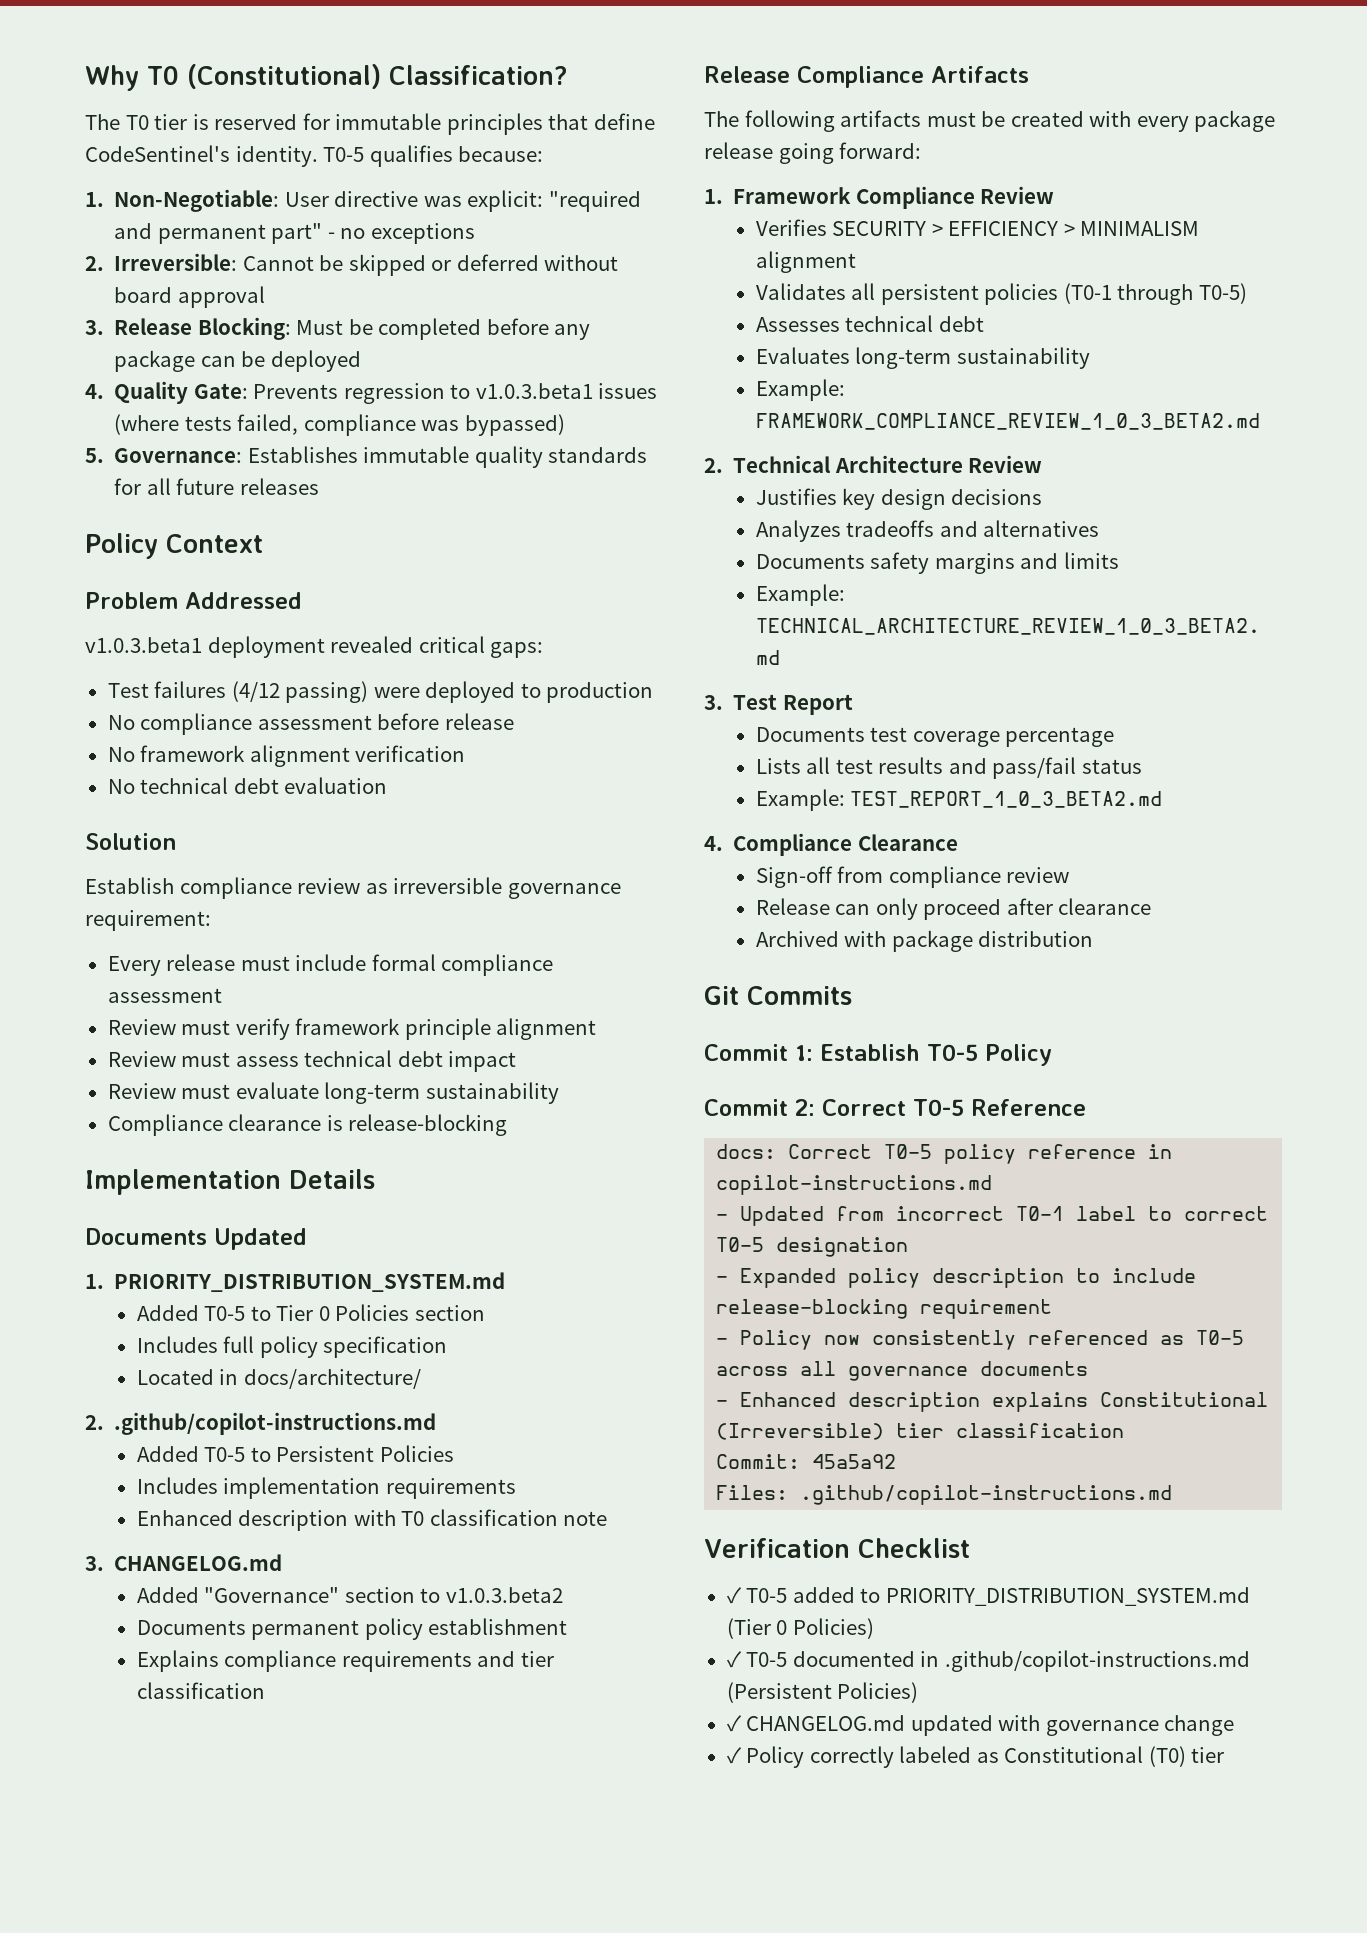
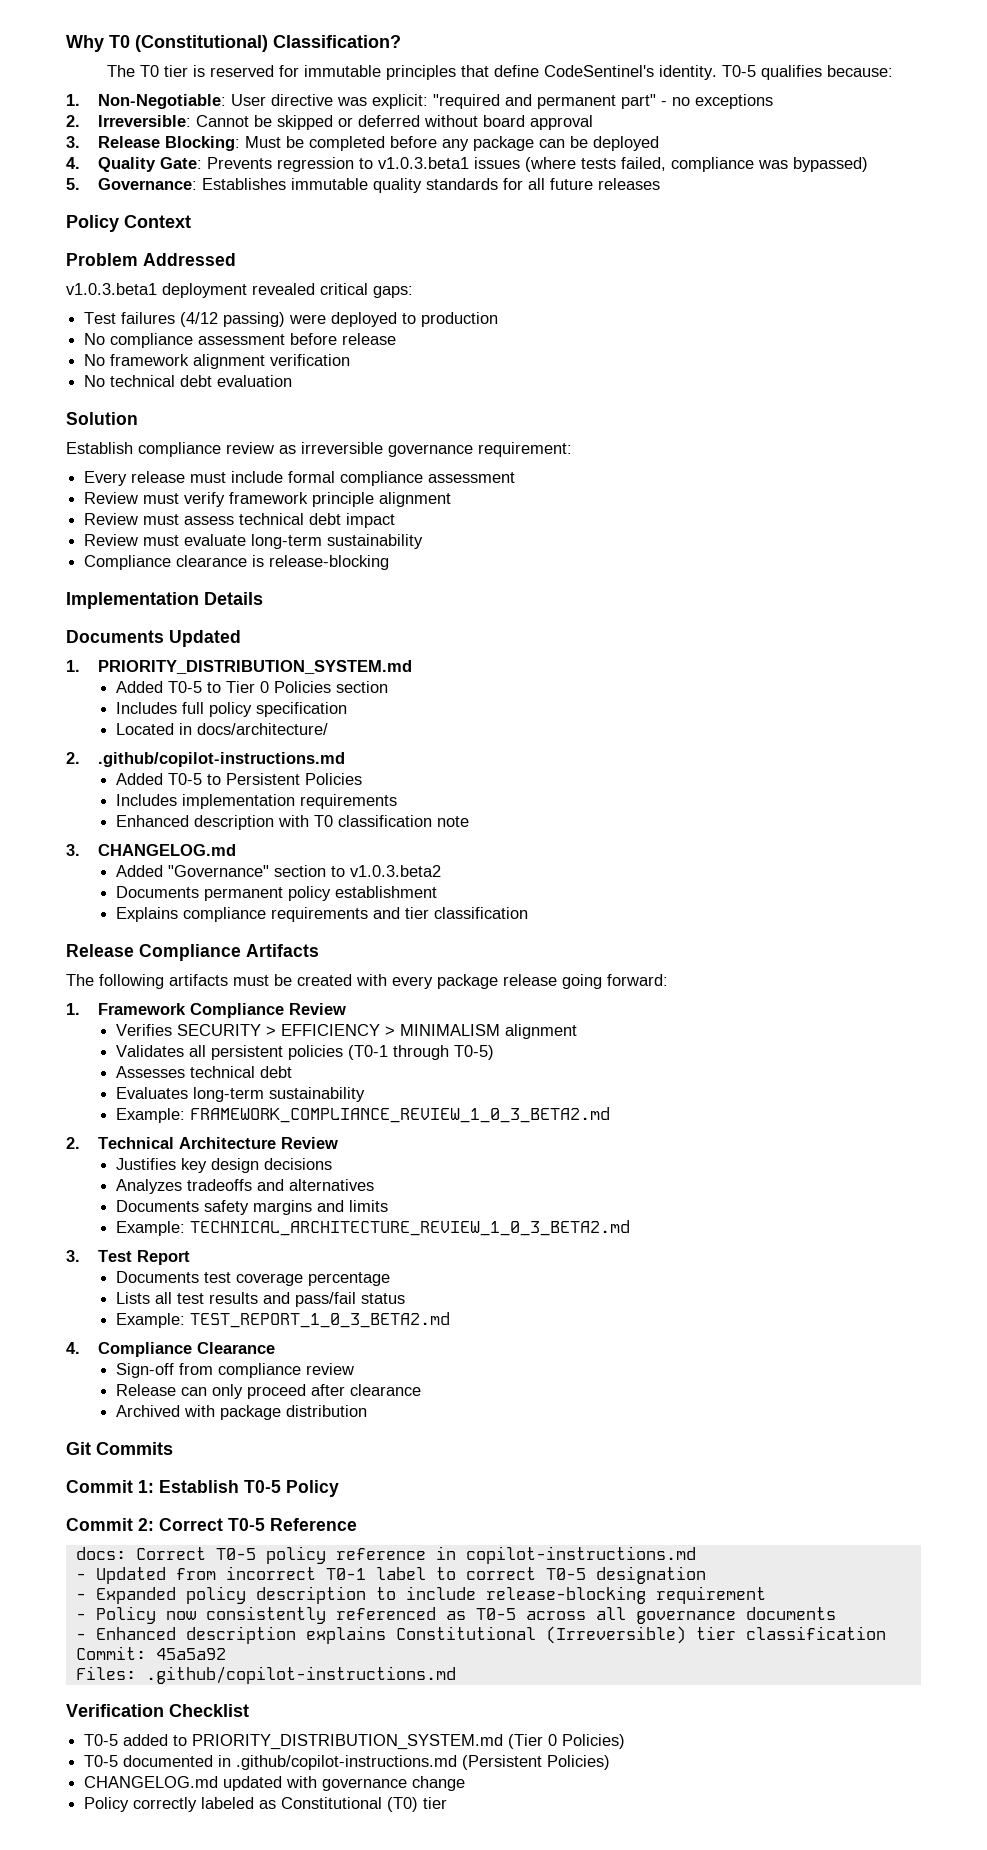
- ✓ T0-5 added to PRIORITY_DISTRIBUTION_SYSTEM.md (Tier 0 Policies)
+ T0-5 added to PRIORITY_DISTRIBUTION_SYSTEM.md (Tier 0 Policies)
- ✓ T0-5 documented in .github/copilot-instructions.md (Persistent Policies)
+ T0-5 documented in .github/copilot-instructions.md (Persistent Policies)
- ✓ CHANGELOG.md updated with governance change
+ CHANGELOG.md updated with governance change
- ✓ Policy correctly labeled as Constitutional (T0) tier
+ Policy correctly labeled as Constitutional (T0) tier

